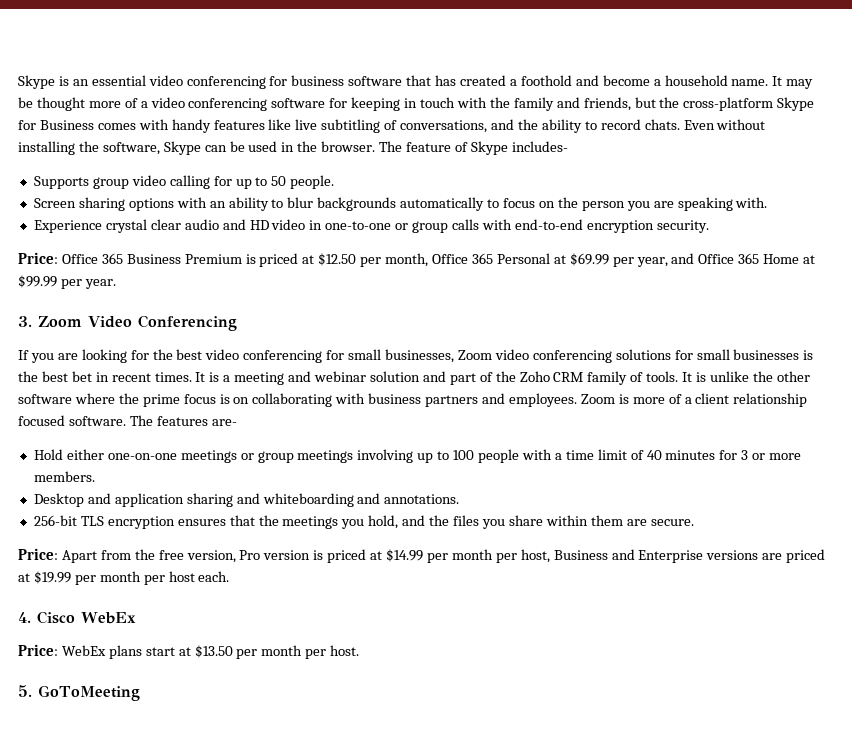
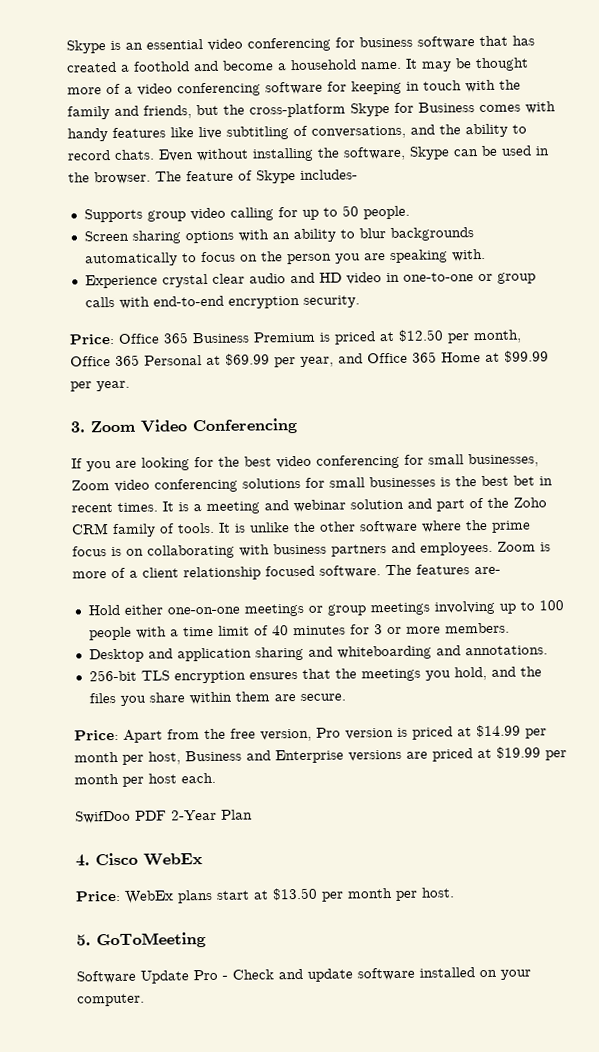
+ SwifDoo PDF 2-Year Plan
+ Software Update Pro - Check and update software installed on your computer.

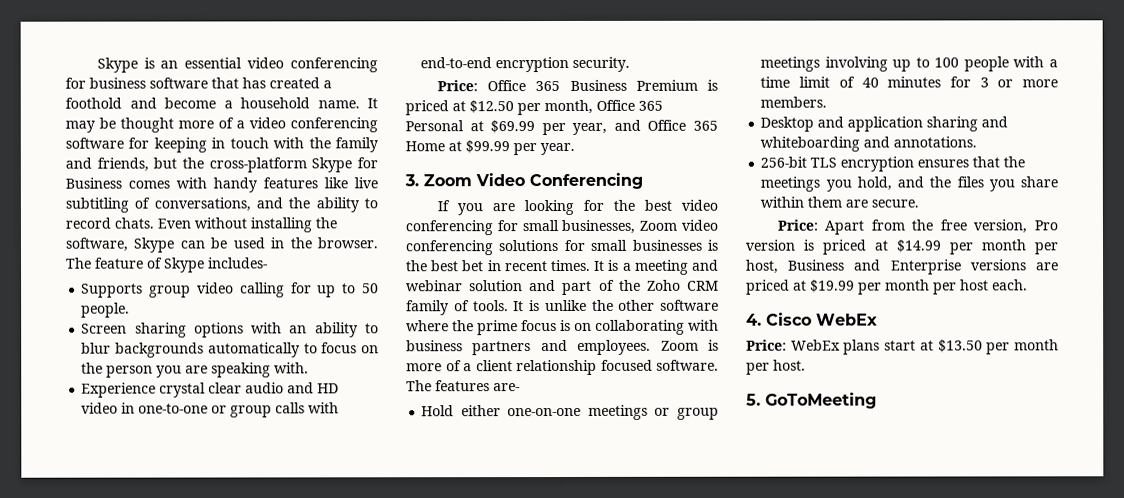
- SwifDoo PDF 2-Year Plan
- Software Update Pro - Check and update software installed on your computer.

